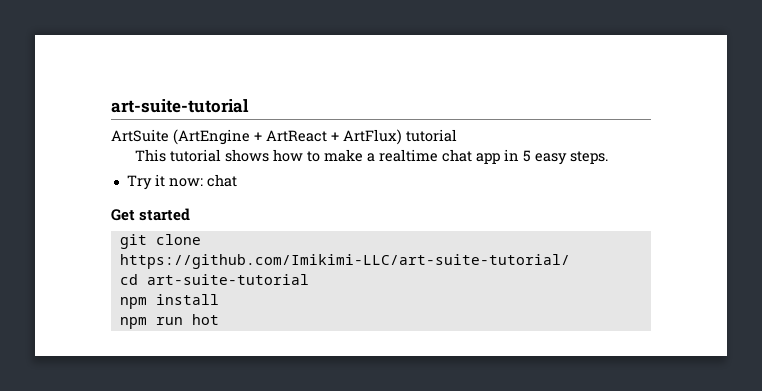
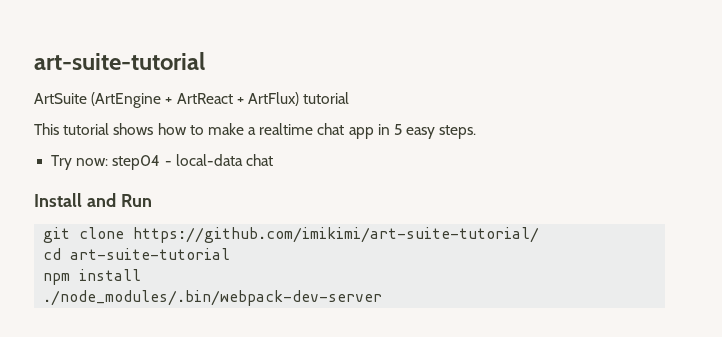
- Try it now: chat
- Get started
+ Try now: step04 - local-data chat
+ Install and Run
- git clone https://github.com/Imikimi-LLC/art-suite-tutorial/
+ git clone https://github.com/imikimi/art-suite-tutorial/
- npm run hot
+ ./node_modules/.bin/webpack-dev-server

